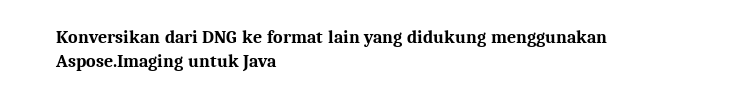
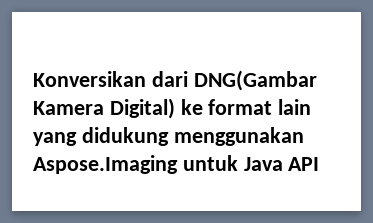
- Konversikan dari DNG ke format lain yang didukung menggunakan Aspose.Imaging untuk Java
+ Konversikan dari DNG(Gambar Kamera Digital) ke format lain yang didukung menggunakan Aspose.Imaging untuk Java API

